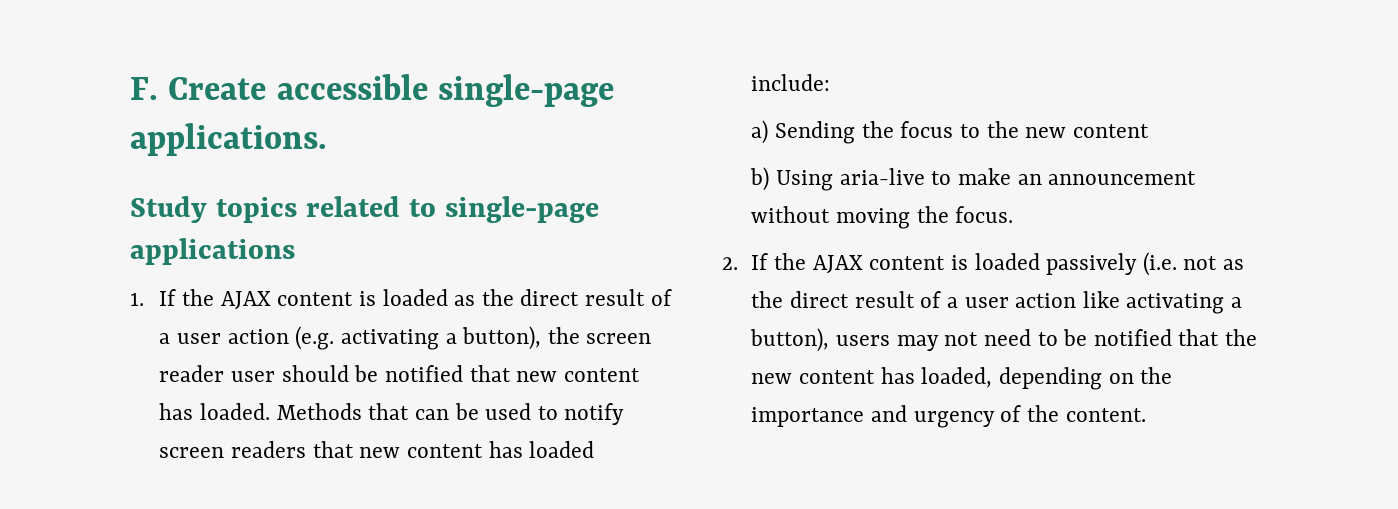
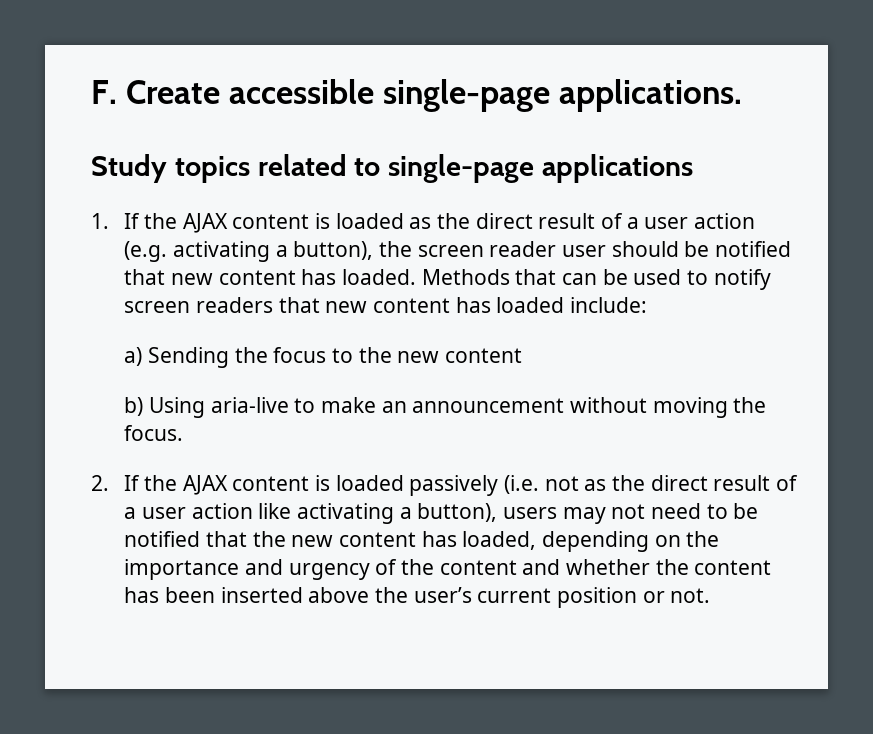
- 2. If the AJAX content is loaded passively (i.e. not as the direct result of a user action like activating a button), users may not need to be notified that the new content has loaded, depending on the importance and urgency of the content.
+ 2. If the AJAX content is loaded passively (i.e. not as the direct result of a user action like activating a button), users may not need to be notified that the new content has loaded, depending on the importance and urgency of the content and whether the content has been inserted above the user’s current position or not.

